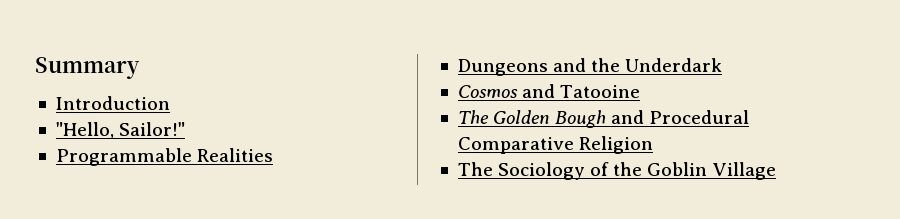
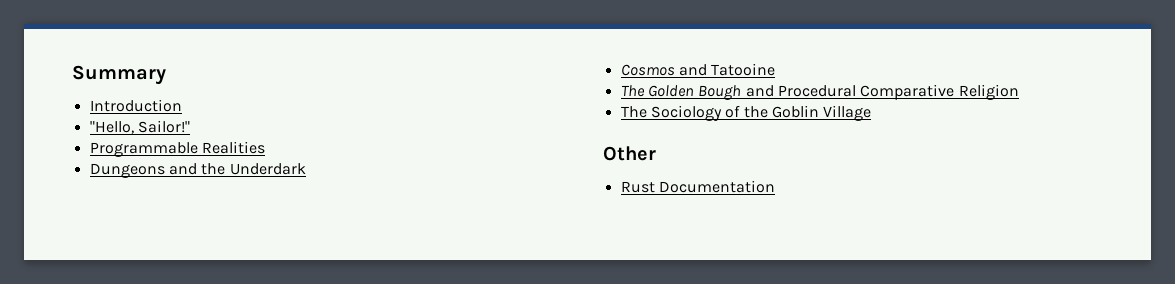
+ Other
+ Rust Documentation

